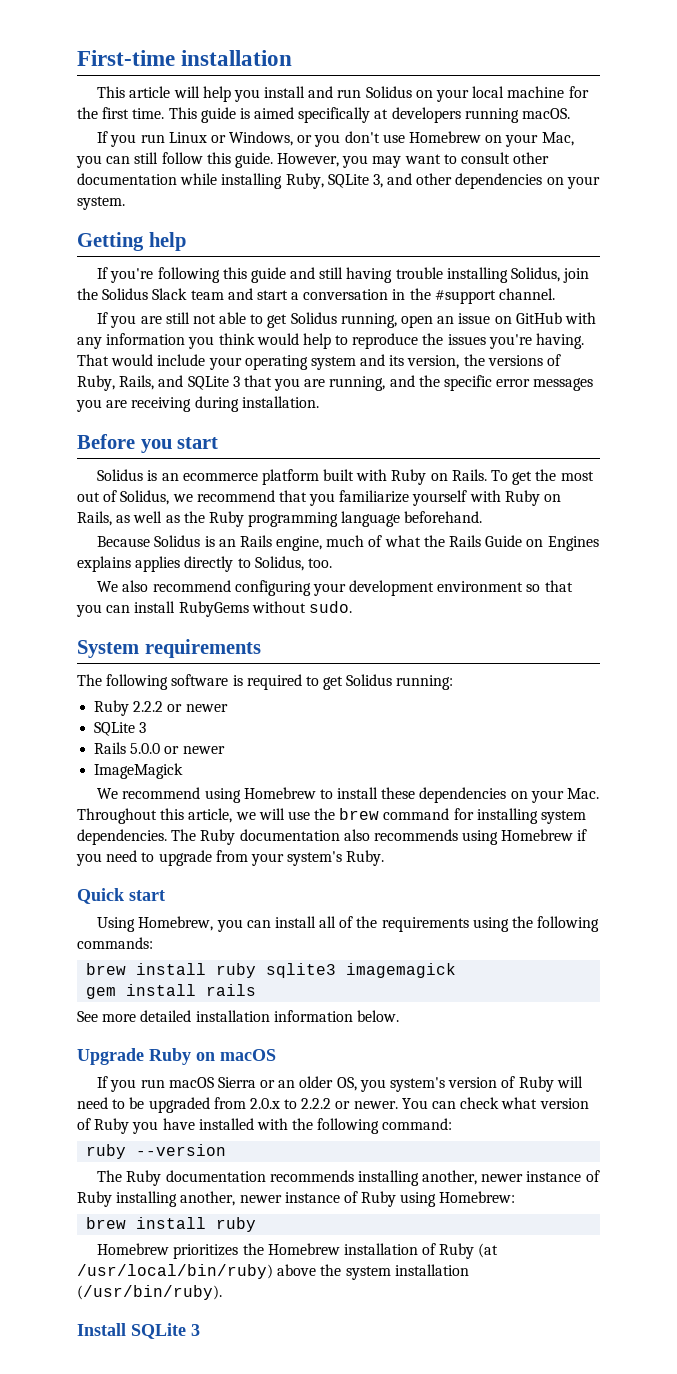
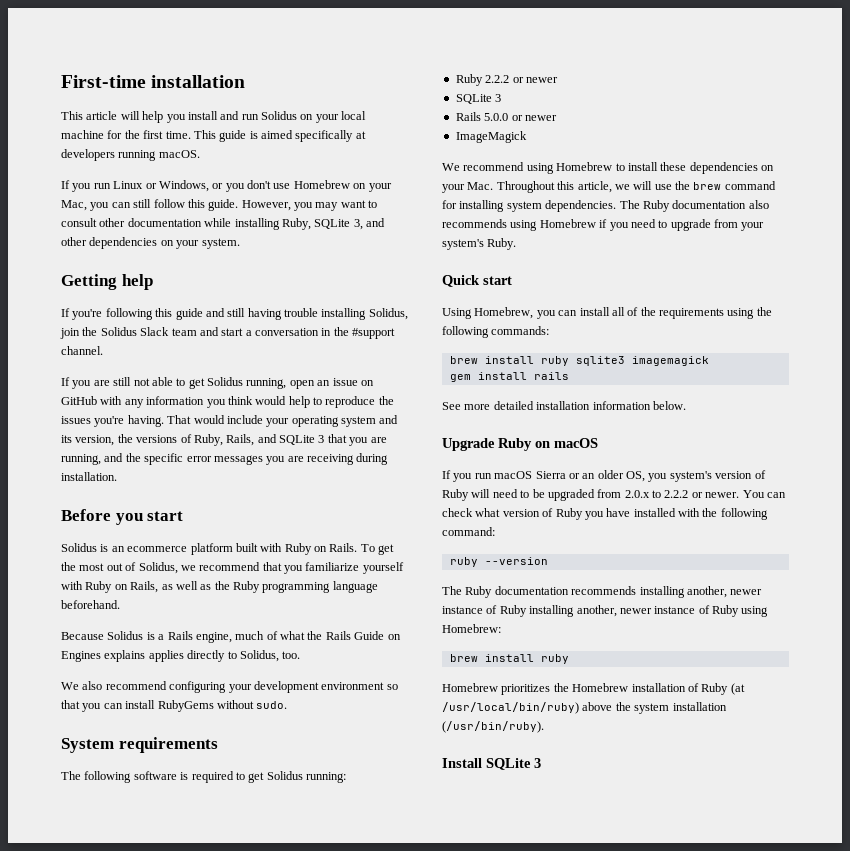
- Because Solidus is an Rails engine, much of what the Rails Guide on Engines explains applies directly to Solidus, too.
+ Because Solidus is a Rails engine, much of what the Rails Guide on Engines explains applies directly to Solidus, too.

